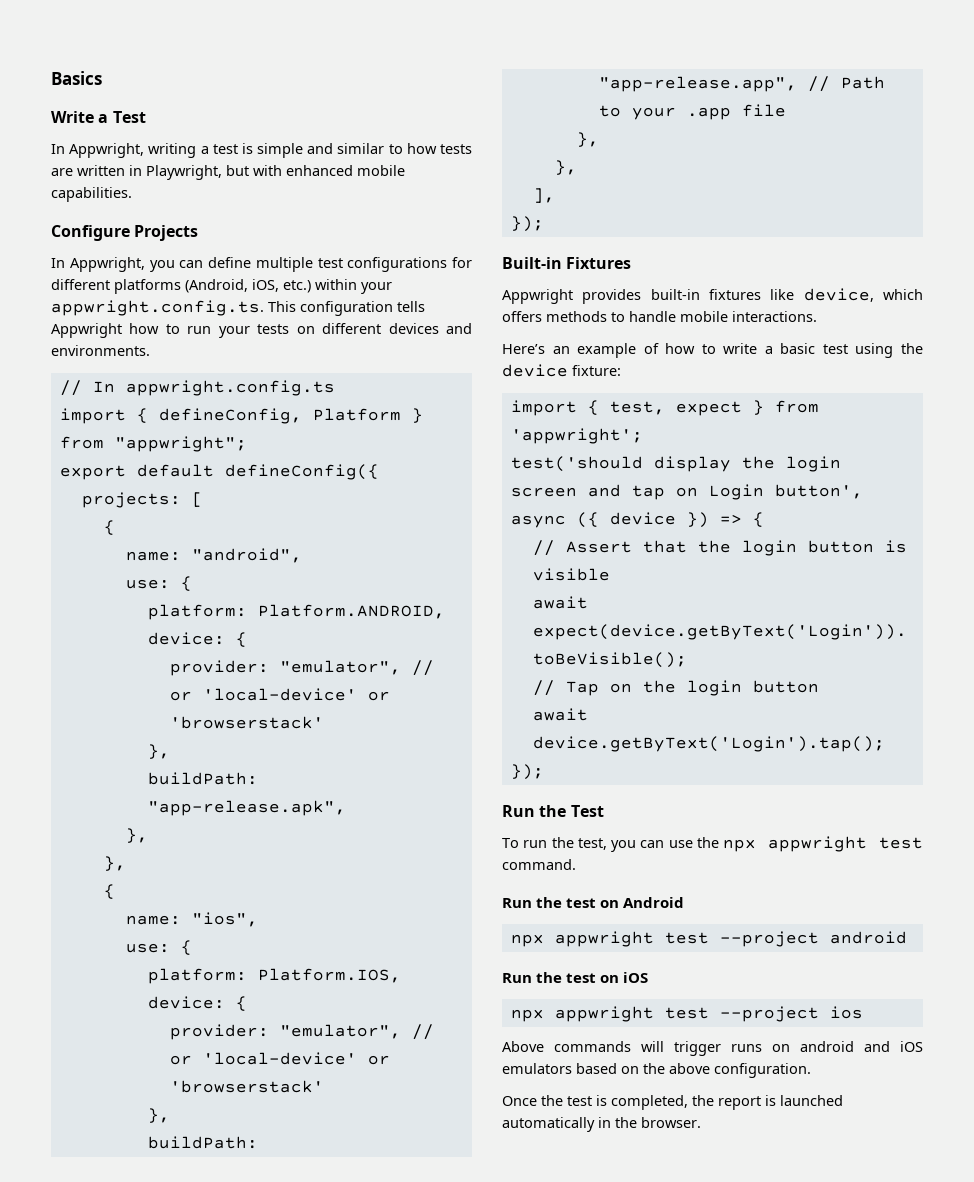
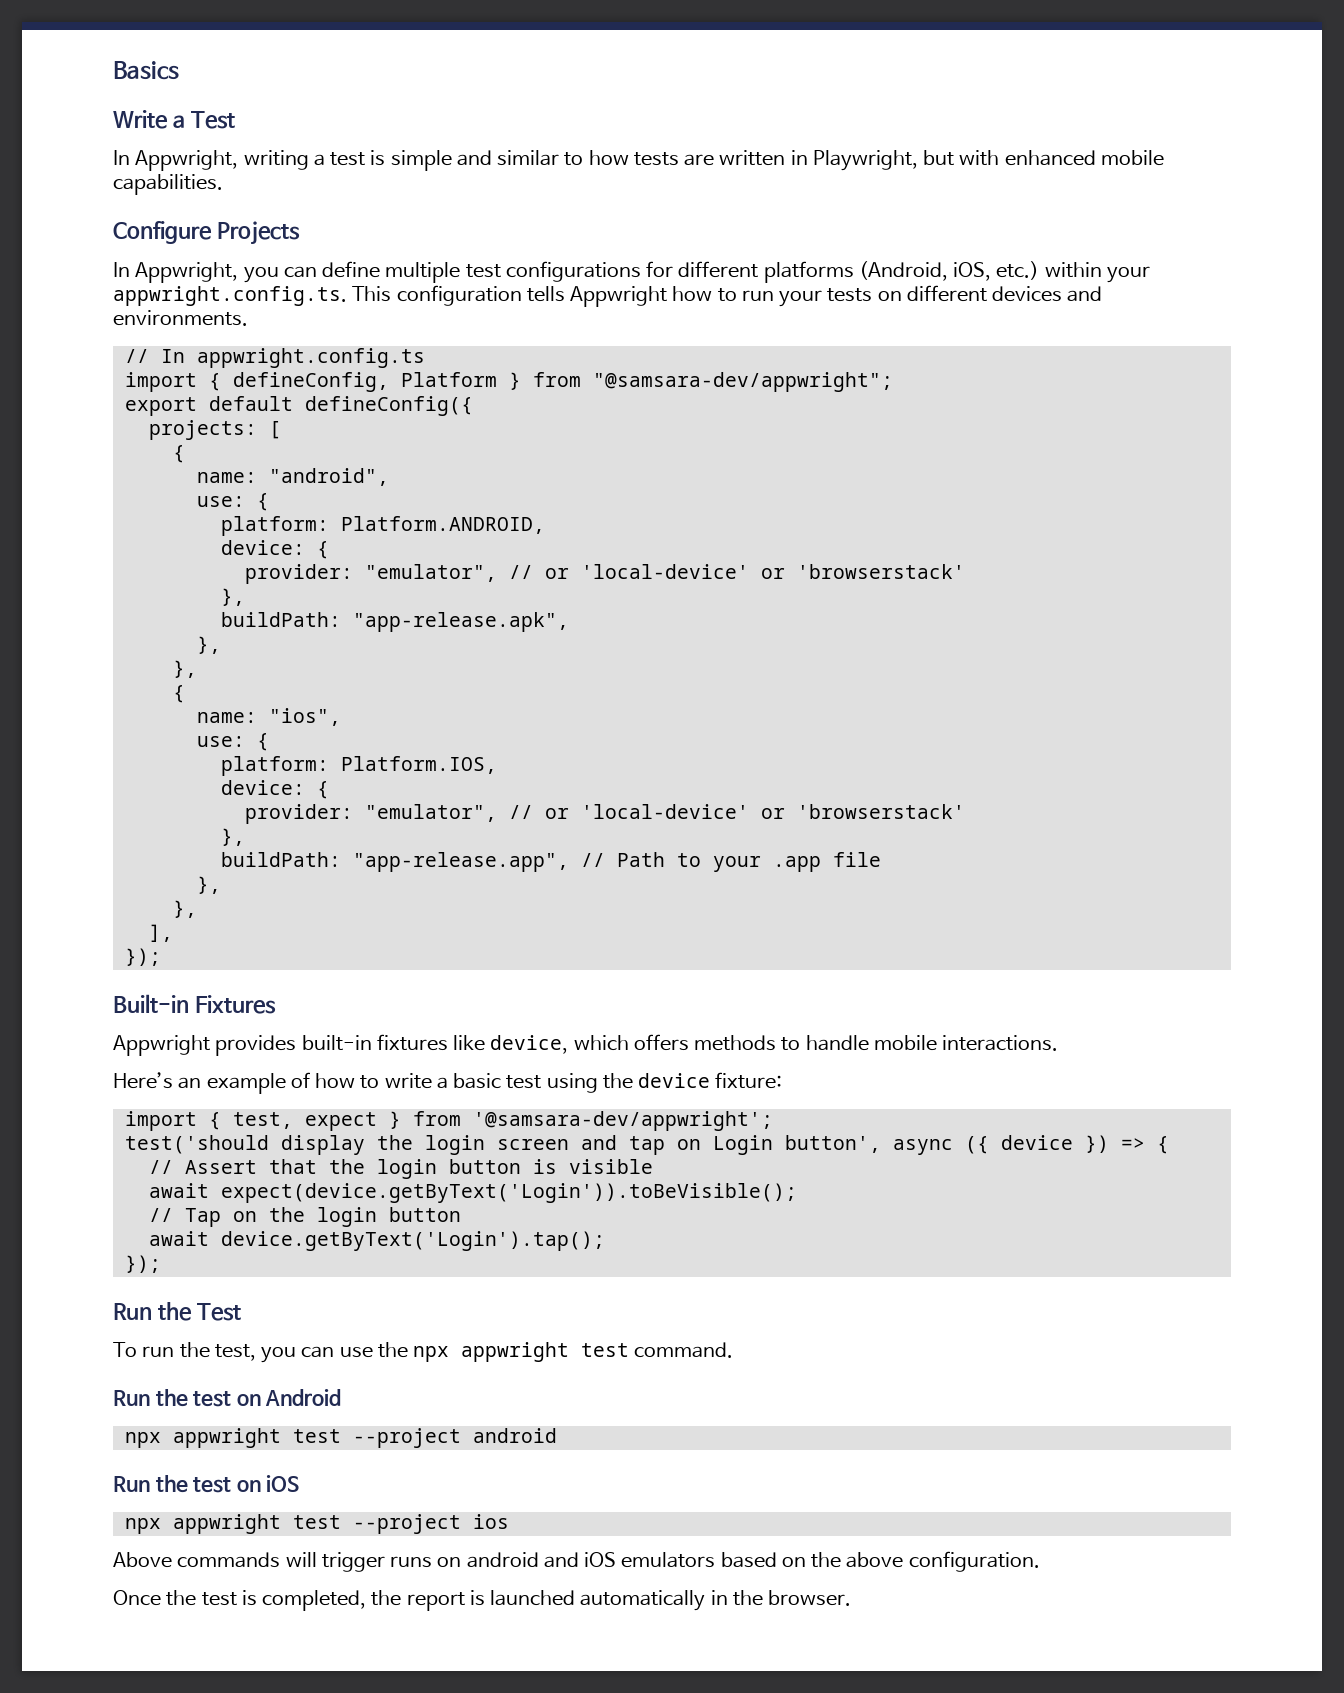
- import { defineConfig, Platform } from "appwright";
+ import { defineConfig, Platform } from "@samsara-dev/appwright";
- import { test, expect } from 'appwright';
+ import { test, expect } from '@samsara-dev/appwright';

